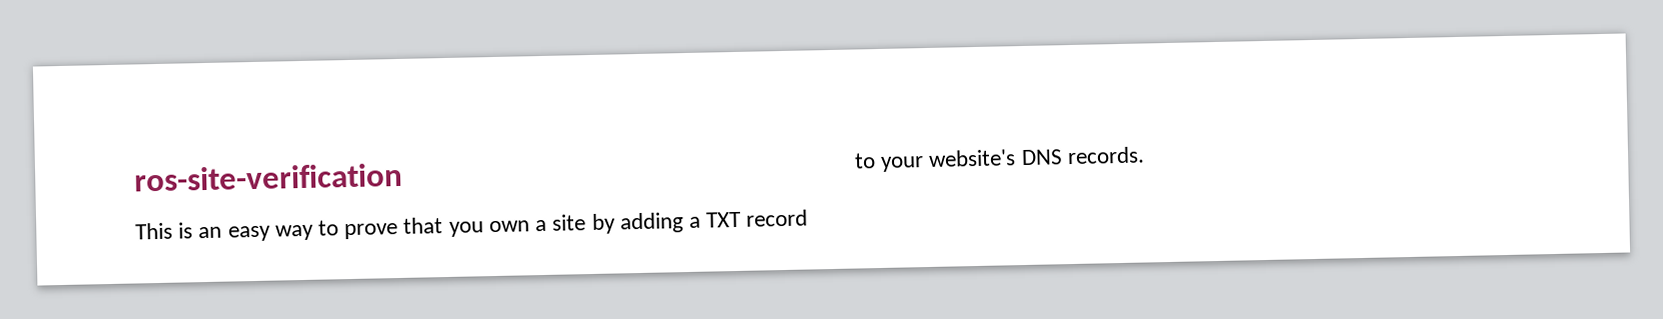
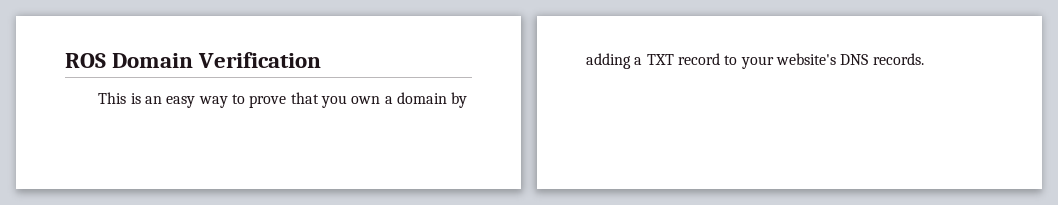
- ros-site-verification
+ ROS Domain Verification
- This is an easy way to prove that you own a site by adding a TXT record to your website's DNS records.
+ This is an easy way to prove that you own a domain by adding a TXT record to your website's DNS records.

